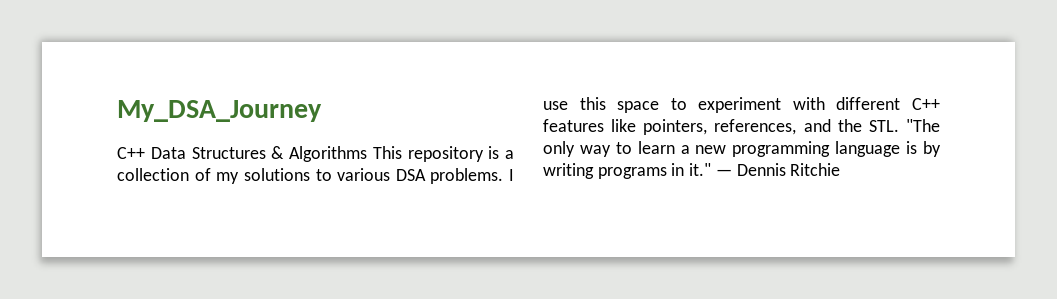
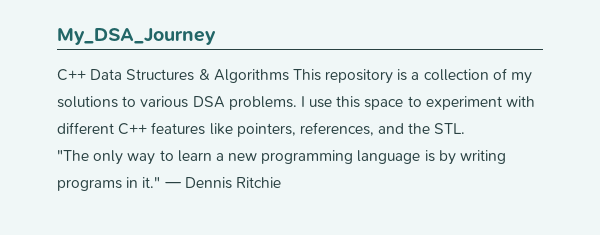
- I use this space to experiment with different C++ features like pointers, references, and the STL. "The only way to learn a new programming language is by writing programs in it."
+ I use this space to experiment with different C++ features like pointers, references, and the STL.
+ "The only way to learn a new programming language is by writing programs in it."

